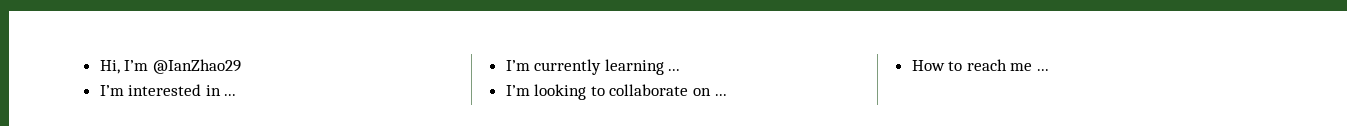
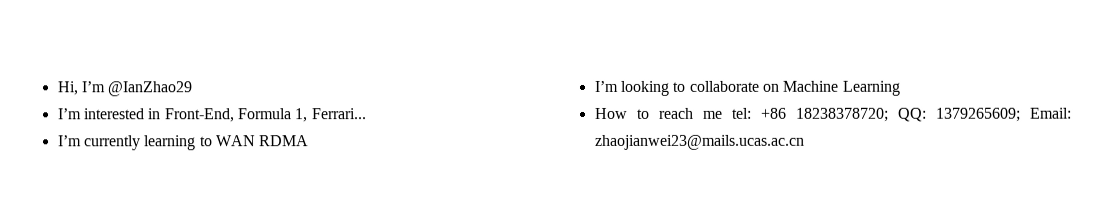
- I’m interested in ...
+ I’m interested in Front-End, Formula 1, Ferrari...
- I’m currently learning ...
+ I’m currently learning to WAN RDMA
- I’m looking to collaborate on ...
+ I’m looking to collaborate on Machine Learning
- How to reach me ...
+ How to reach me tel: +86 18238378720; QQ: 1379265609; Email: zhaojianwei23@mails.ucas.ac.cn

